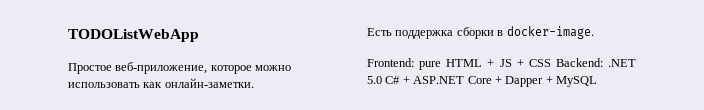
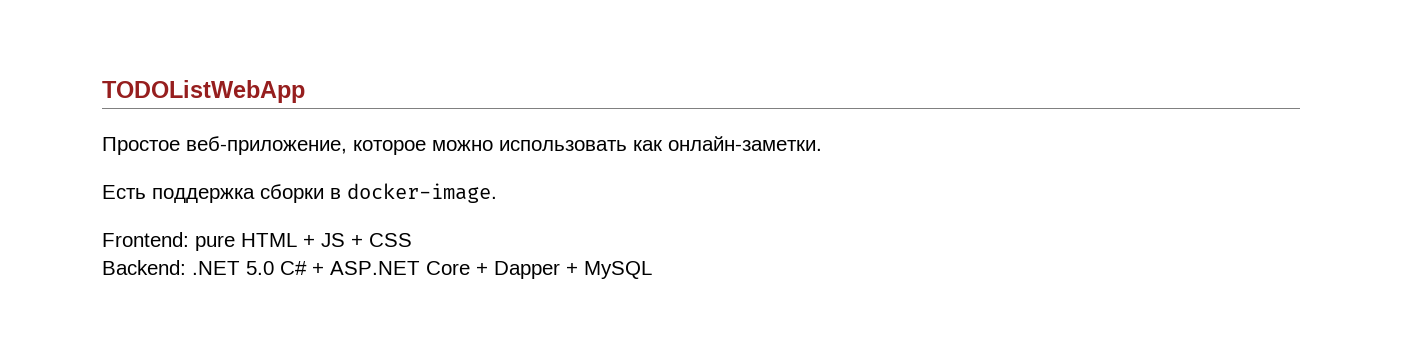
- Frontend: pure HTML + JS + CSS Backend: .NET 5.0 C# + ASP.NET Core + Dapper + MySQL
+ Frontend: pure HTML + JS + CSS
+ Backend: .NET 5.0 C# + ASP.NET Core + Dapper + MySQL

